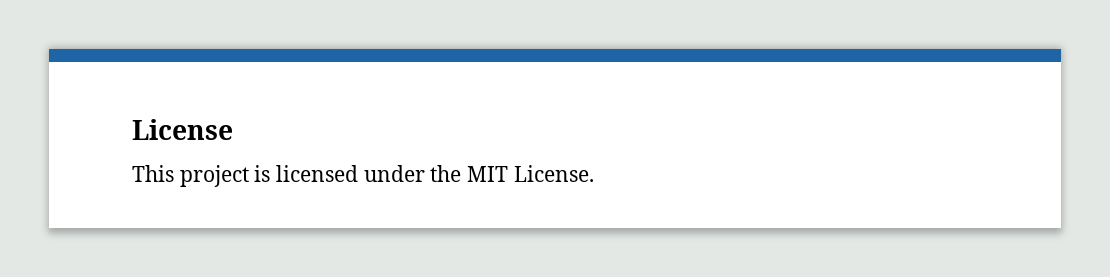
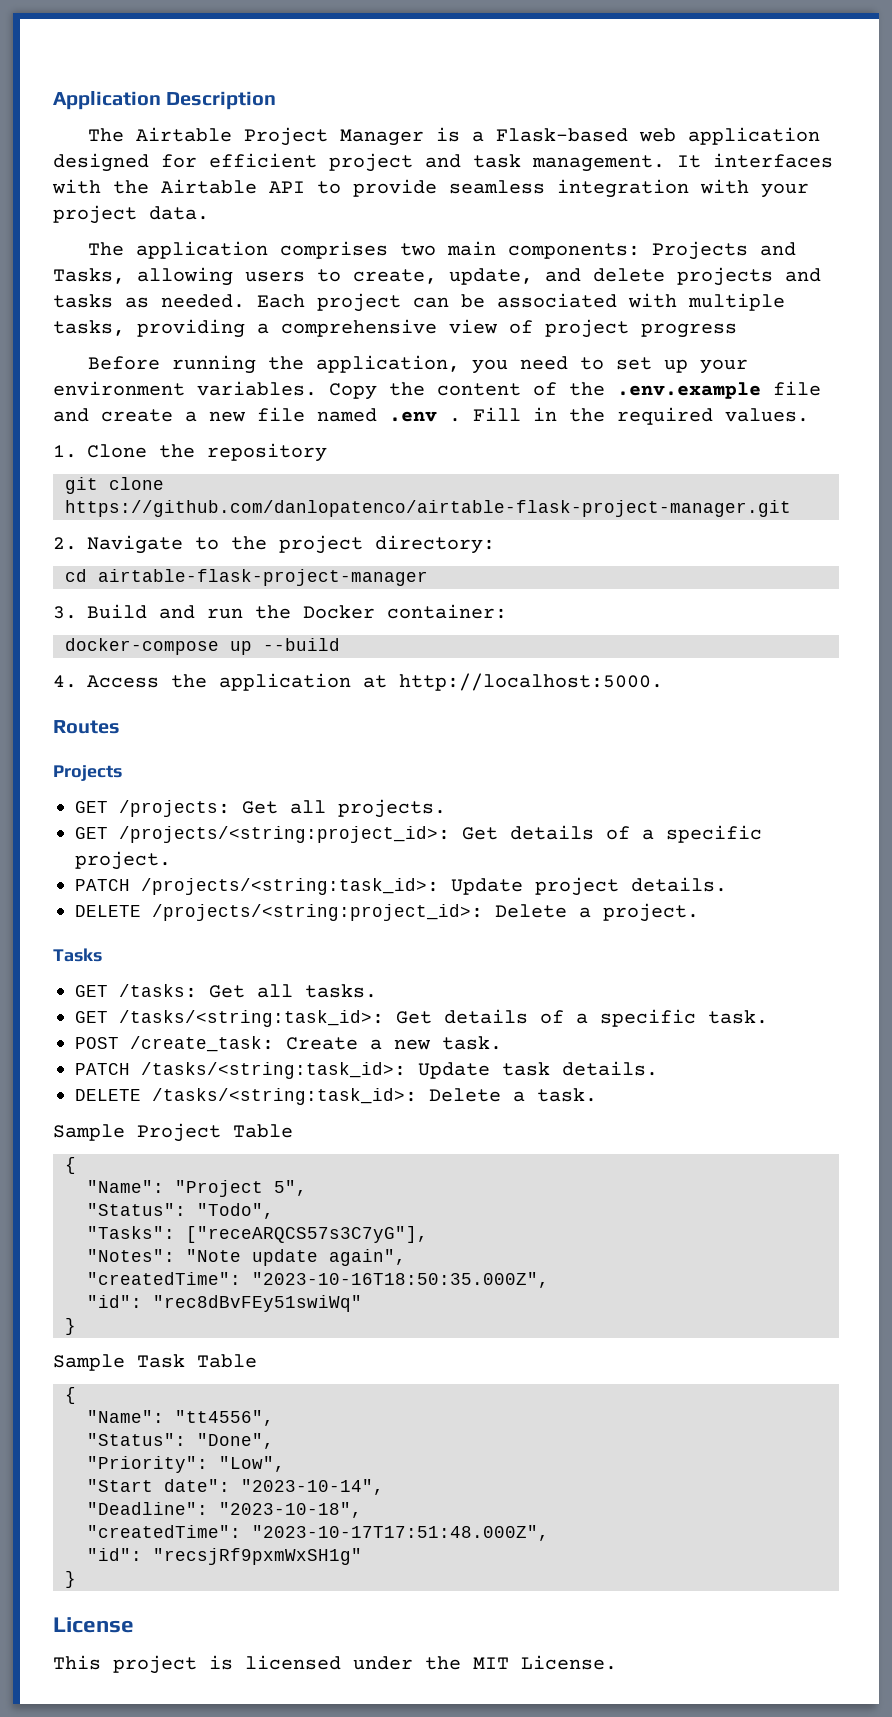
+ Application Description
+ The Airtable Project Manager is a Flask-based web application designed for efficient project and task management. It interfaces with the Airtable API to provide seamless integration with your project data.
+ The application comprises two main components: Projects and Tasks, allowing users to create, update, and delete projects and tasks as needed. Each project can be associated with multiple tasks, providing a comprehensive view of project progress
+ Before running the application, you need to set up your environment variables. Copy the content of the .env.example file and create a new file named .env . Fill in the required values.
+ 1. Clone the repository
+ git clone https://github.com/danlopatenco/airtable-flask-project-manager.git
+ 2. Navigate to the project directory:
+ cd airtable-flask-project-manager
+ 3. Build and run the Docker container:
+ docker-compose up --build
+ 4. Access the application at http://localhost:5000.
+ Routes
+ Projects
+ GET /projects: Get all projects.
+ GET /projects/<string:project_id>: Get details of a specific project.
+ PATCH /projects/<string:task_id>: Update project details.
+ DELETE /projects/<string:project_id>: Delete a project.
+ Tasks
+ GET /tasks: Get all tasks.
+ GET /tasks/<string:task_id>: Get details of a specific task.
+ POST /create_task: Create a new task.
+ PATCH /tasks/<string:task_id>: Update task details.
+ DELETE /tasks/<string:task_id>: Delete a task.
+ Sample Project Table
+ {
+ "Name": "Project 5",
+ "Status": "Todo",
+ "Tasks": ["receARQCS57s3C7yG"],
+ "Notes": "Note update again",
+ "createdTime": "2023-10-16T18:50:35.000Z",
+ "id": "rec8dBvFEy51swiWq"
+ }
+ Sample Task Table
+ {
+ "Name": "tt4556",
+ "Status": "Done",
+ "Priority": "Low",
+ "Start date": "2023-10-14",
+ "Deadline": "2023-10-18",
+ "createdTime": "2023-10-17T17:51:48.000Z",
+ "id": "recsjRf9pxmWxSH1g"
+ }

